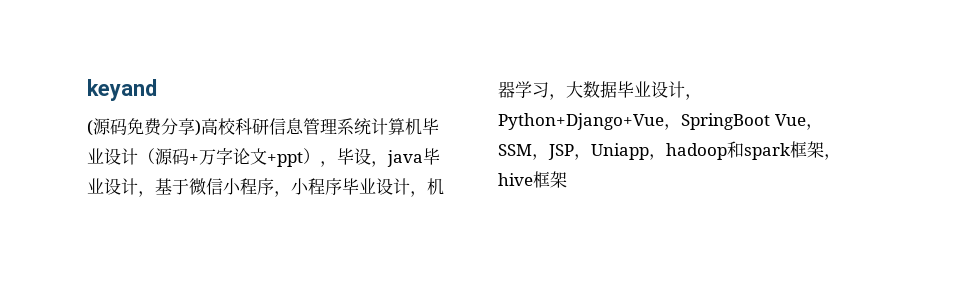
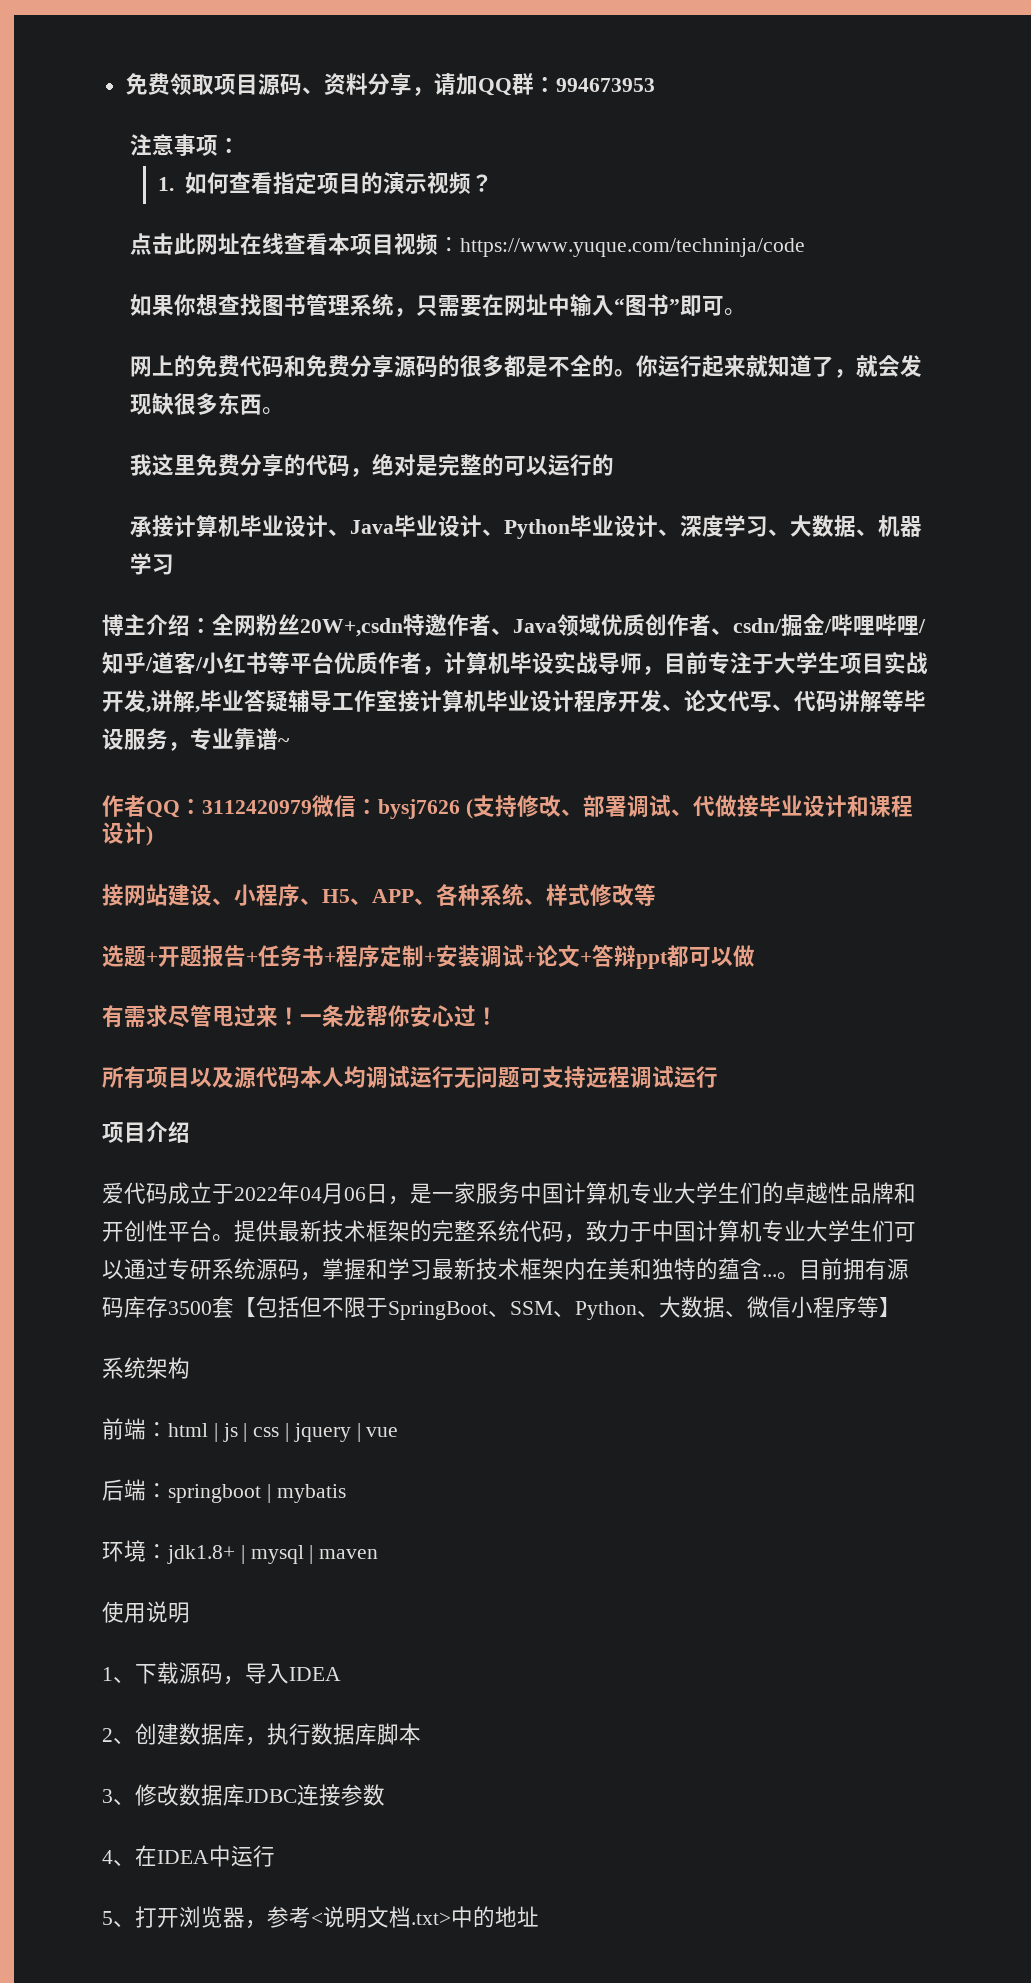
- keyand
- (源码免费分享)高校科研信息管理系统计算机毕业设计（源码+万字论文+ppt），毕设，java毕业设计，基于微信小程序，小程序毕业设计，机器学习，大数据毕业设计，Python+Django+Vue，SpringBoot Vue，SSM，JSP，Uniapp，hadoop和spark框架，hive框架
+ 免费领取项目源码、资料分享，请加QQ群：994673953
+ 注意事项：
+ 1.如何查看指定项目的演示视频？
+ 点击此网址在线查看本项目视频：https://www.yuque.com/techninja/code
+ 如果你想查找图书管理系统，只需要在网址中输入“图书”即可。
+ 网上的免费代码和免费分享源码的很多都是不全的。你运行起来就知道了，就会发现缺很多东西。
+ 我这里免费分享的代码，绝对是完整的可以运行的
+ 承接计算机毕业设计、Java毕业设计、Python毕业设计、深度学习、大数据、机器学习
+ 博主介绍：全网粉丝20W+,csdn特邀作者、Java领域优质创作者、csdn/掘金/哔哩哔哩/知乎/道客/小红书等平台优质作者，计算机毕设实战导师，目前专注于大学生项目实战开发,讲解,毕业答疑辅导工作室接计算机毕业设计程序开发、论文代写、代码讲解等毕设服务，专业靠谱~
+ 作者QQ：3112420979微信：bysj7626 (支持修改、部署调试、代做接毕业设计和课程设计)
+ 接网站建设、小程序、H5、APP、各种系统、样式修改等
+ 选题+开题报告+任务书+程序定制+安装调试+论文+答辩ppt都可以做
+ 有需求尽管甩过来！一条龙帮你安心过！
+ 所有项目以及源代码本人均调试运行无问题可支持远程调试运行
+ 项目介绍
+ 爱代码成立于2022年04月06日，是一家服务中国计算机专业大学生们的卓越性品牌和开创性平台。提供最新技术框架的完整系统代码，致力于中国计算机专业大学生们可以通过专研系统源码，掌握和学习最新技术框架内在美和独特的蕴含...。目前拥有源码库存3500套【包括但不限于SpringBoot、SSM、Python、大数据、微信小程序等】
+ 系统架构
+ 前端：html | js | css | jquery | vue
+ 后端：springboot | mybatis
+ 环境：jdk1.8+ | mysql | maven
+ 使用说明
+ 1、下载源码，导入IDEA
+ 2、创建数据库，执行数据库脚本
+ 3、修改数据库JDBC连接参数
+ 4、在IDEA中运行
+ 5、打开浏览器，参考<说明文档.txt>中的地址

